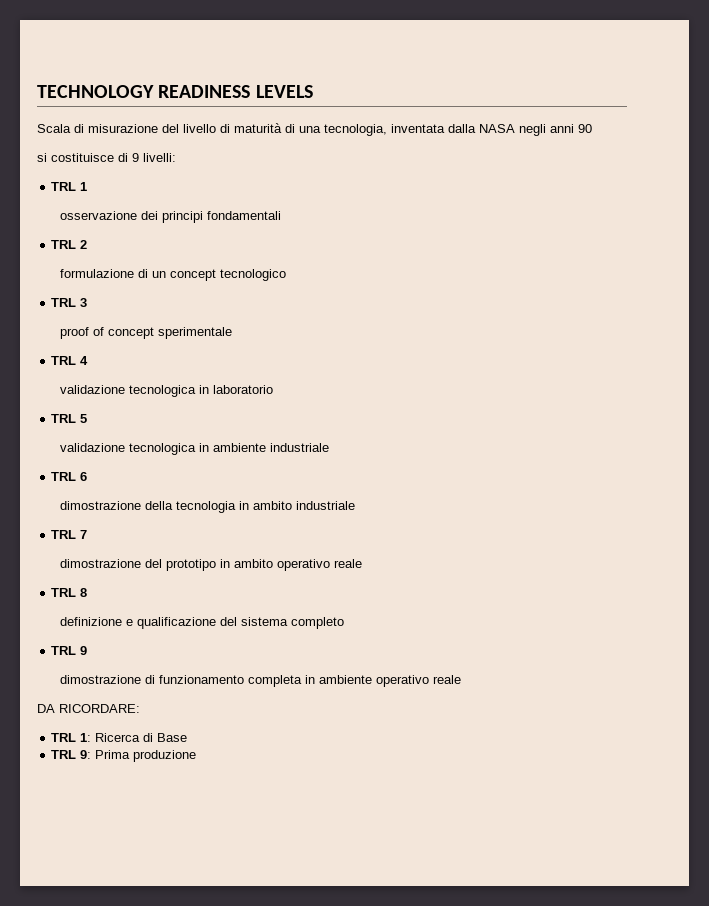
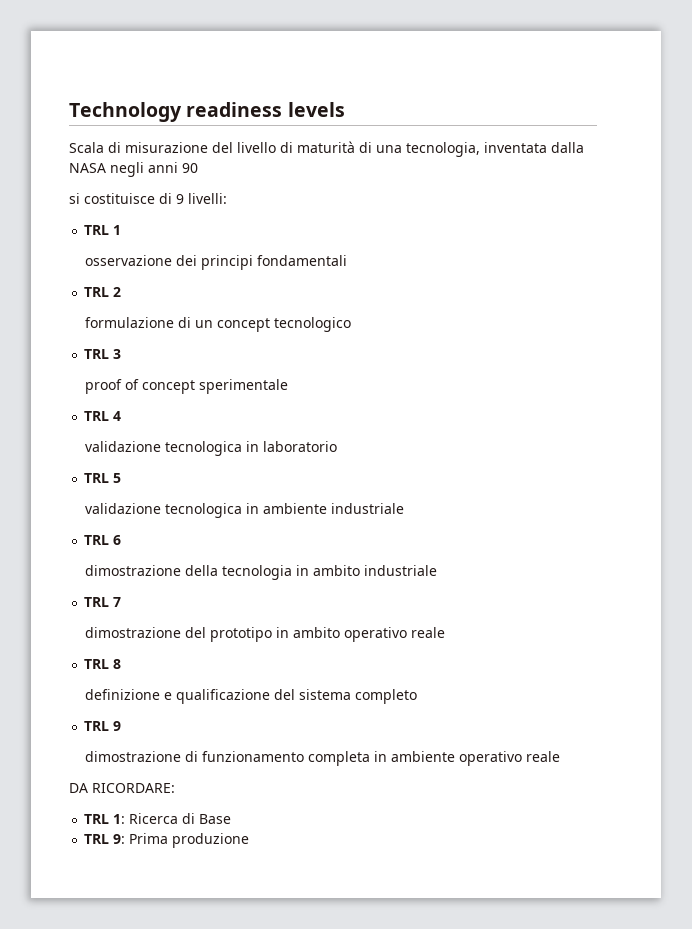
- TECHNOLOGY READINESS LEVELS
+ Technology readiness levels

